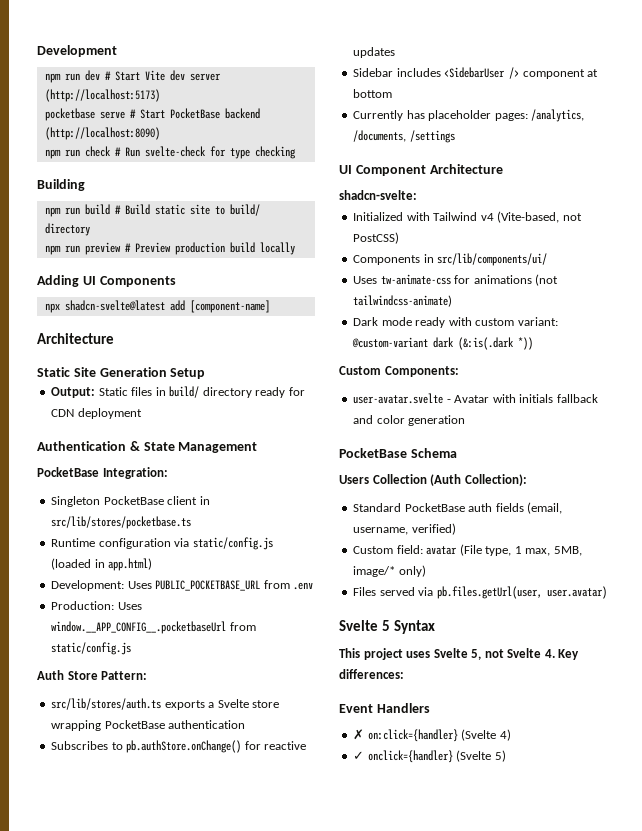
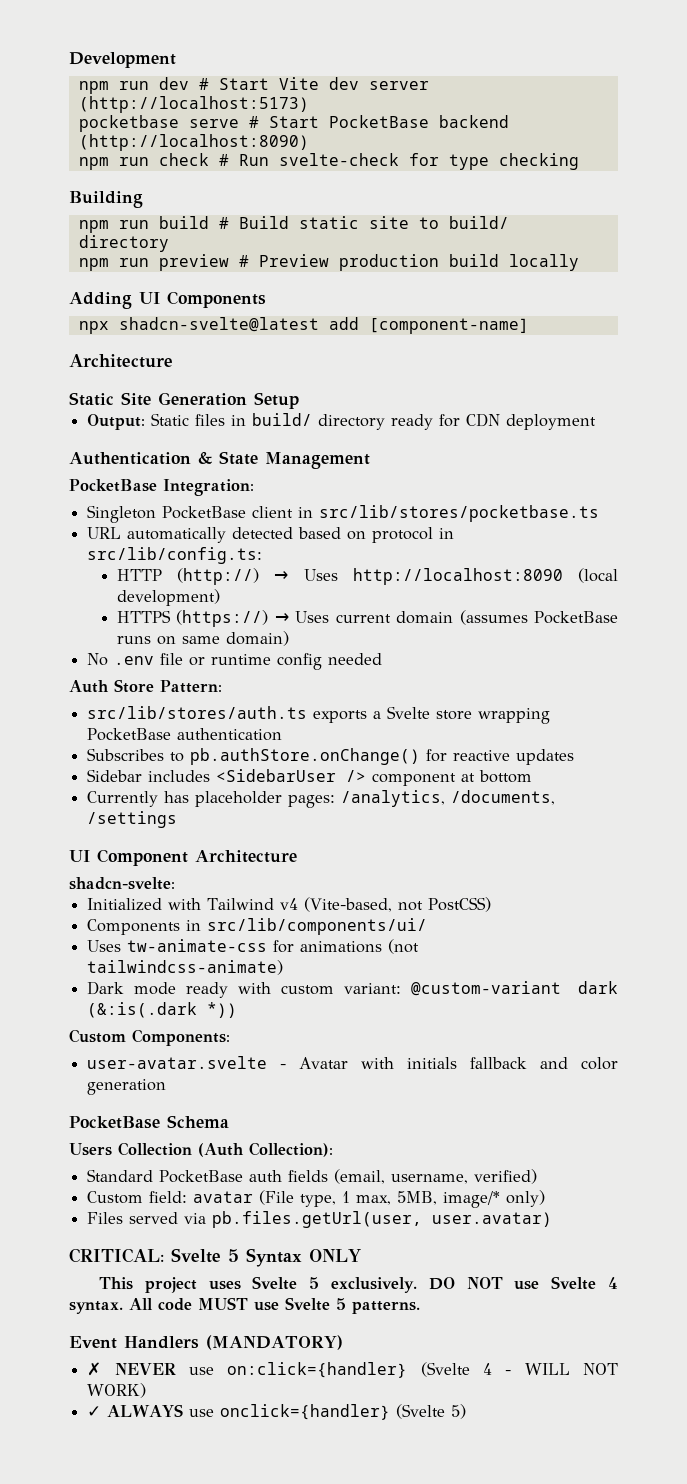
- Runtime configuration via static/config.js (loaded in app.html)
- Development: Uses PUBLIC_POCKETBASE_URL from .env
- Production: Uses window.__APP_CONFIG__.pocketbaseUrl from static/config.js
+ URL automatically detected based on protocol in src/lib/config.ts:
+ HTTP (http://) → Uses http://localhost:8090 (local development)
+ HTTPS (https://) → Uses current domain (assumes PocketBase runs on same domain)
+ No .env file or runtime config needed
- Svelte 5 Syntax
+ CRITICAL: Svelte 5 Syntax ONLY
- This project uses Svelte 5, not Svelte 4. Key differences:
+ This project uses Svelte 5 exclusively. DO NOT use Svelte 4 syntax. All code MUST use Svelte 5 patterns.
- Event Handlers
+ Event Handlers (MANDATORY)
- ✗ on:click={handler} (Svelte 4)
+ ✗ NEVER use on:click={handler} (Svelte 4 - WILL NOT WORK)
- ✓ onclick={handler} (Svelte 5)
+ ✓ ALWAYS use onclick={handler} (Svelte 5)

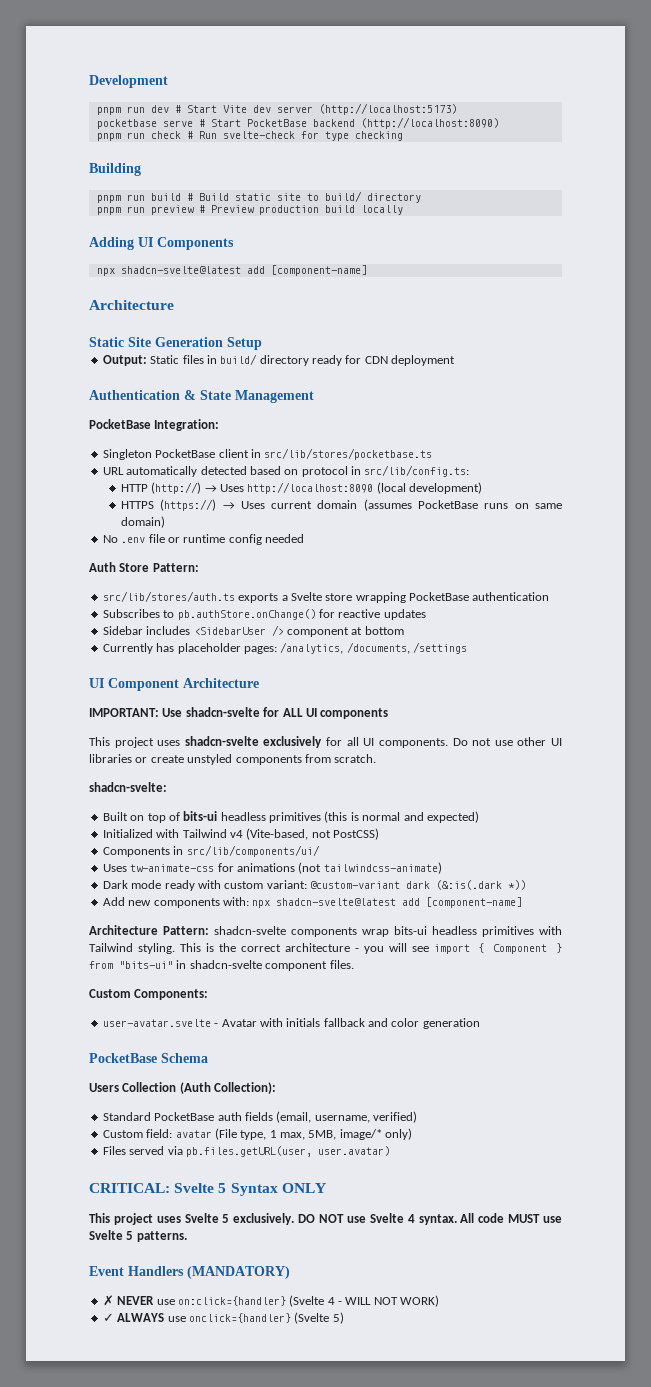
- npm run dev # Start Vite dev server (http://localhost:5173)
+ pnpm run dev # Start Vite dev server (http://localhost:5173)
- npm run check # Run svelte-check for type checking
+ pnpm run check # Run svelte-check for type checking
- npm run build # Build static site to build/ directory
+ pnpm run build # Build static site to build/ directory
- npm run preview # Preview production build locally
+ pnpm run preview # Preview production build locally
+ IMPORTANT: Use shadcn-svelte for ALL UI components
+ This project uses shadcn-svelte exclusively for all UI components. Do not use other UI libraries or create unstyled components from scratch.
  shadcn-svelte:
+ Built on top of bits-ui headless primitives (this is normal and expected)
+ Add new components with: npx shadcn-svelte@latest add [component-name]
+ Architecture Pattern: shadcn-svelte components wrap bits-ui headless primitives with Tailwind styling. This is the correct architecture - you will see import { Component } from "bits-ui" in shadcn-svelte component files.
- Files served via pb.files.getUrl(user, user.avatar)
+ Files served via pb.files.getURL(user, user.avatar)

